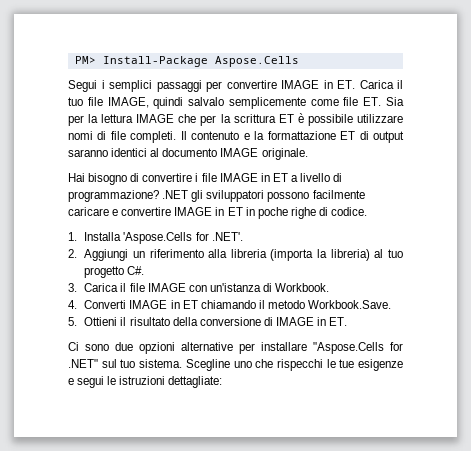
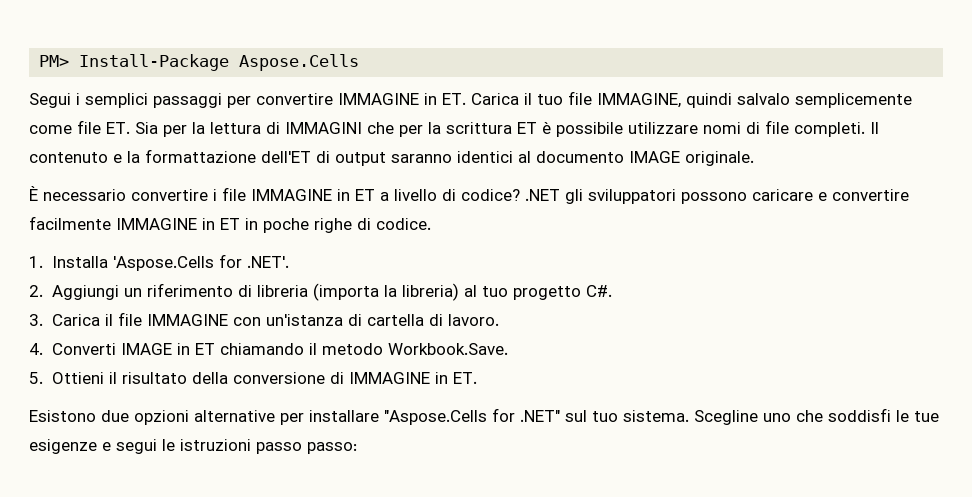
- Segui i semplici passaggi per convertire IMAGE in ET. Carica il tuo file IMAGE, quindi salvalo semplicemente come file ET. Sia per la lettura IMAGE che per la scrittura ET è possibile utilizzare nomi di file completi.
+ Segui i semplici passaggi per convertire IMMAGINE in ET. Carica il tuo file IMMAGINE, quindi salvalo semplicemente come file ET. Sia per la lettura di IMMAGINI che per la scrittura ET è possibile utilizzare nomi di file completi.
- Il contenuto e la formattazione ET di output saranno identici al documento IMAGE originale.
+ Il contenuto e la formattazione dell'ET di output saranno identici al documento IMAGE originale.
- Hai bisogno di convertire i file IMAGE in ET a livello di programmazione? .NET gli sviluppatori possono facilmente caricare e convertire IMAGE in ET in poche righe di codice.
+ È necessario convertire i file IMMAGINE in ET a livello di codice? .NET gli sviluppatori possono caricare e convertire facilmente IMMAGINE in ET in poche righe di codice.
- 2. Aggiungi un riferimento alla libreria (importa la libreria) al tuo progetto C#.
+ 2. Aggiungi un riferimento di libreria (importa la libreria) al tuo progetto C#.
- 3. Carica il file IMAGE con un'istanza di Workbook.
+ 3. Carica il file IMMAGINE con un'istanza di cartella di lavoro.
- 5. Ottieni il risultato della conversione di IMAGE in ET.
+ 5. Ottieni il risultato della conversione di IMMAGINE in ET.
- Ci sono due opzioni alternative per installare "Aspose.Cells for .NET" sul tuo sistema.
+ Esistono due opzioni alternative per installare "Aspose.Cells for .NET" sul tuo sistema.
- Scegline uno che rispecchi le tue esigenze e segui le istruzioni dettagliate:
+ Scegline uno che soddisfi le tue esigenze e segui le istruzioni passo passo:

